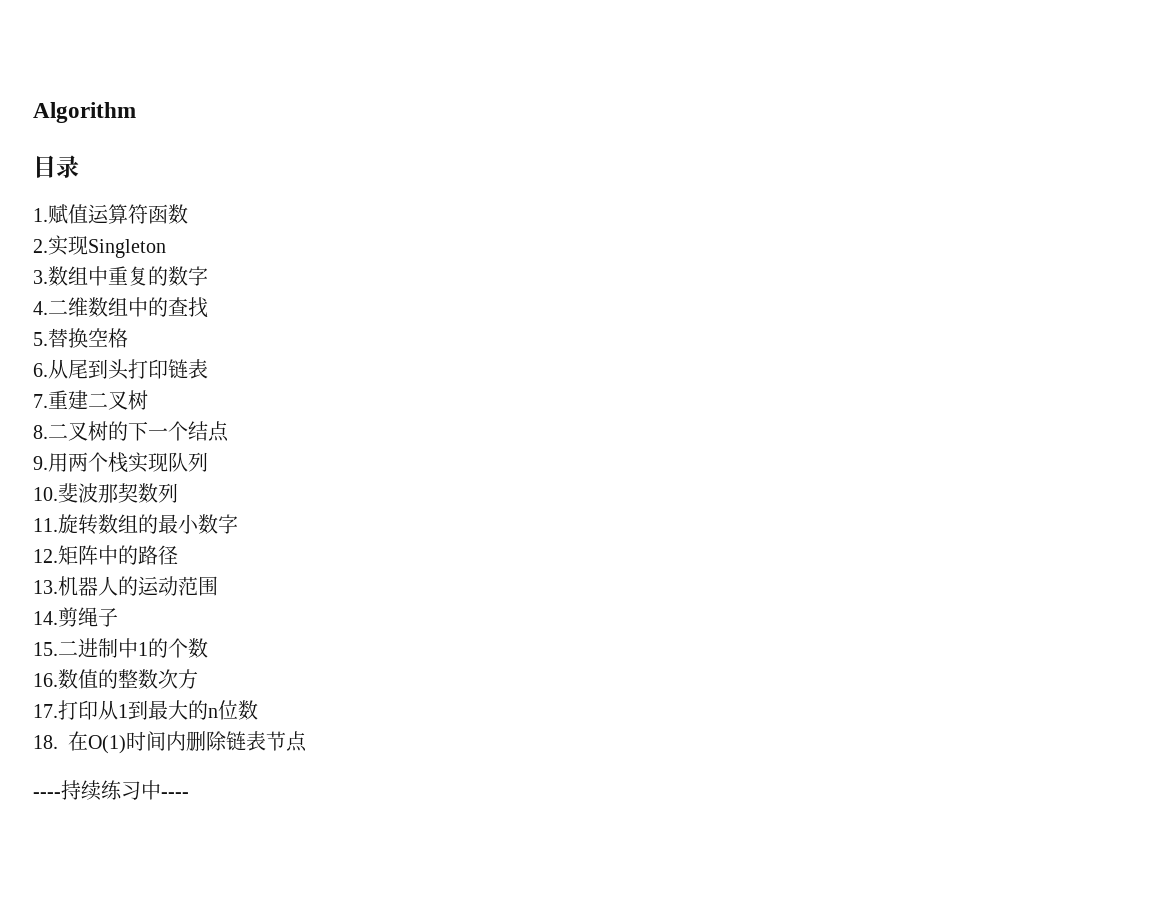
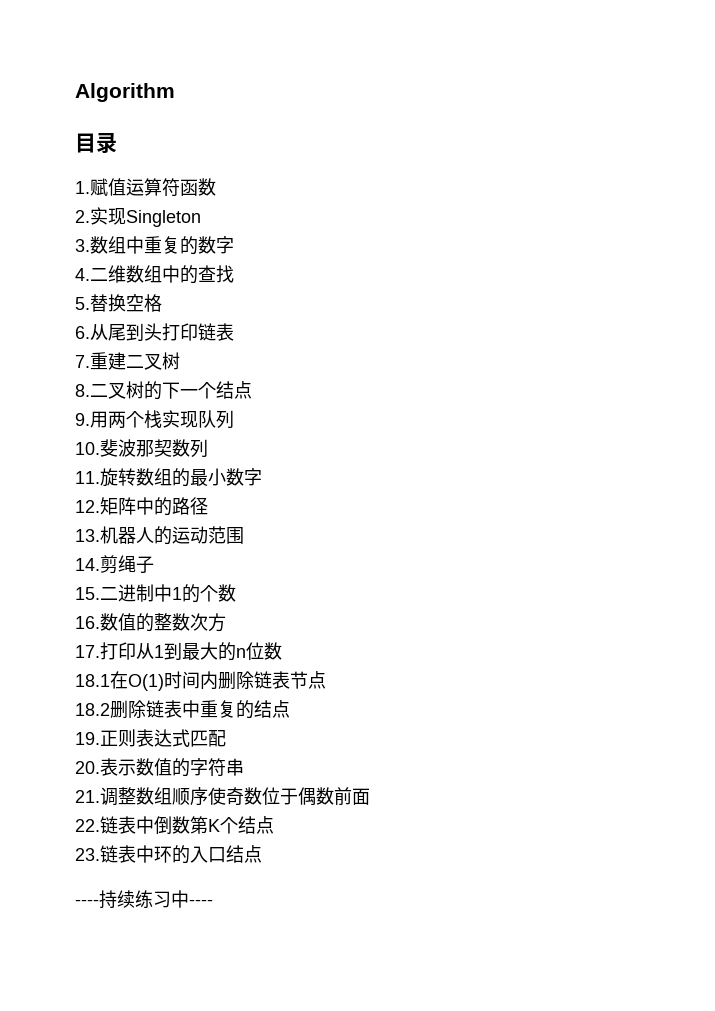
- 18.在O(1)时间内删除链表节点
+ 18.1在O(1)时间内删除链表节点
+ 18.2删除链表中重复的结点
+ 19.正则表达式匹配
+ 20.表示数值的字符串
+ 21.调整数组顺序使奇数位于偶数前面
+ 22.链表中倒数第K个结点
+ 23.链表中环的入口结点

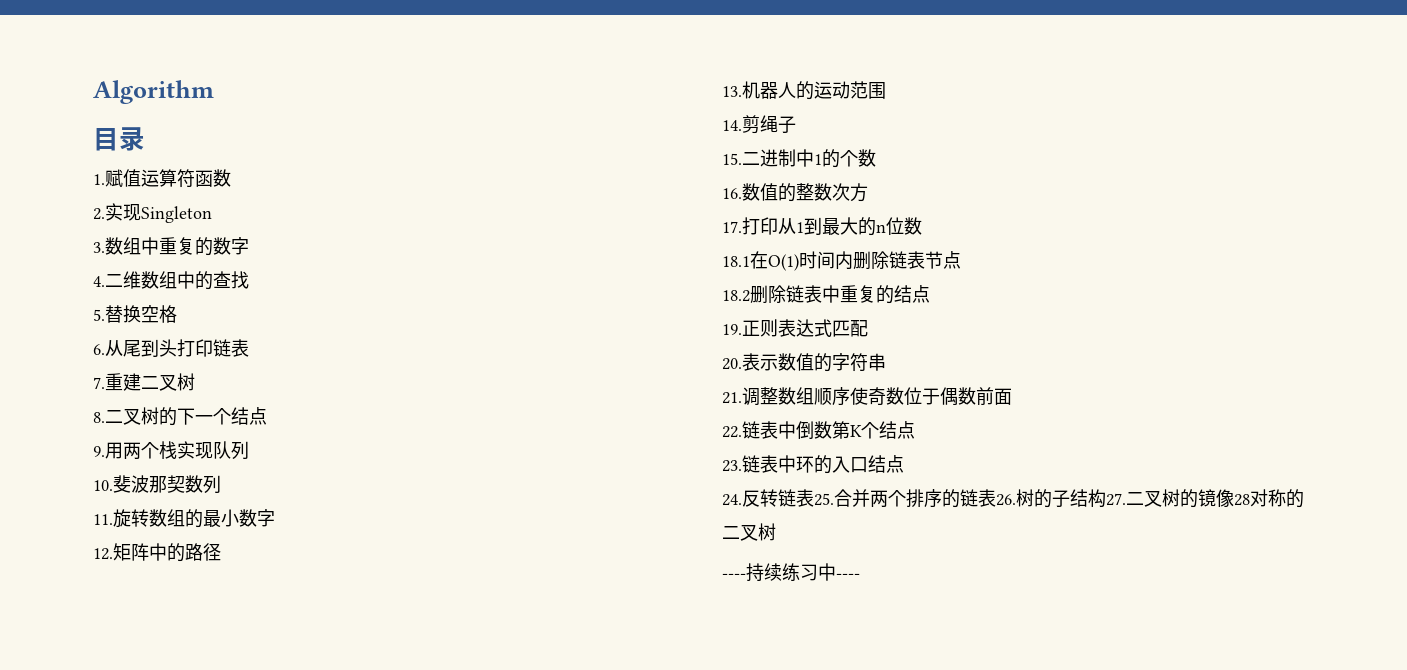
+ 24.反转链表25.合并两个排序的链表26.树的子结构27.二叉树的镜像28对称的二叉树

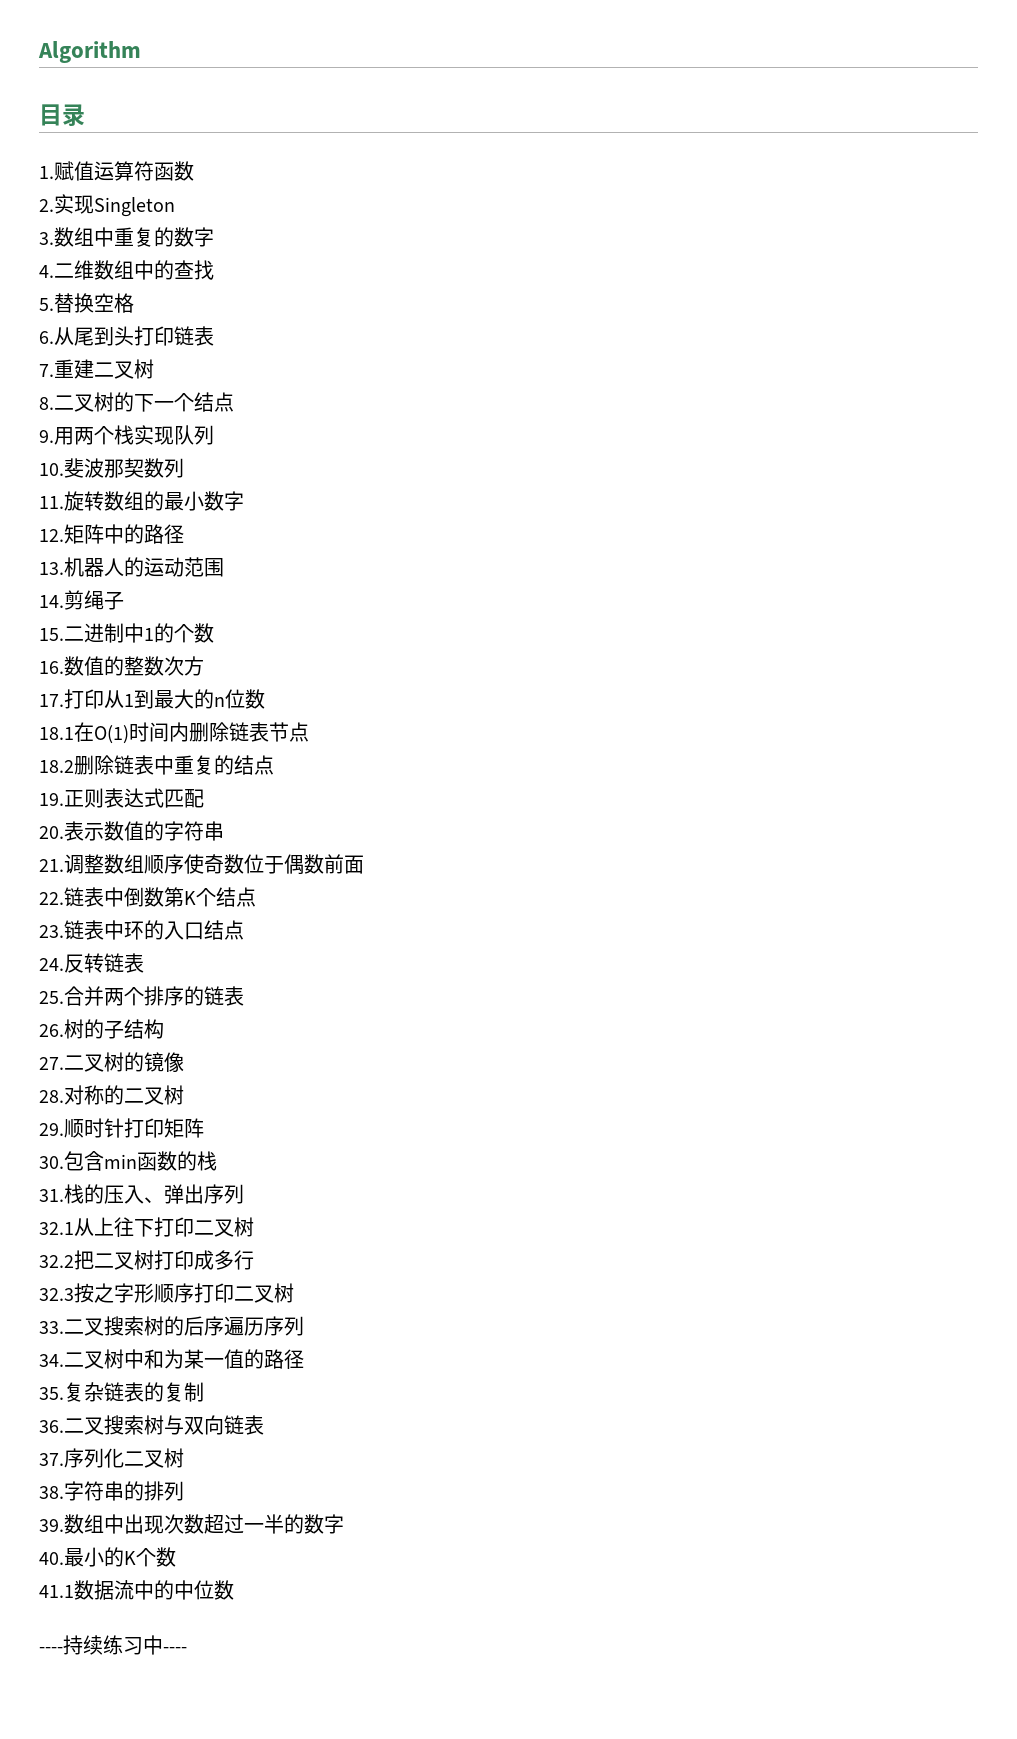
- 24.反转链表25.合并两个排序的链表26.树的子结构27.二叉树的镜像28对称的二叉树
+ 24.反转链表
+ 25.合并两个排序的链表
+ 26.树的子结构
+ 27.二叉树的镜像
+ 28.对称的二叉树
+ 29.顺时针打印矩阵
+ 30.包含min函数的栈
+ 31.栈的压入、弹出序列
+ 32.1从上往下打印二叉树
+ 32.2把二叉树打印成多行
+ 32.3按之字形顺序打印二叉树
+ 33.二叉搜索树的后序遍历序列
+ 34.二叉树中和为某一值的路径
+ 35.复杂链表的复制
+ 36.二叉搜索树与双向链表
+ 37.序列化二叉树
+ 38.字符串的排列
+ 39.数组中出现次数超过一半的数字
+ 40.最小的K个数
+ 41.1数据流中的中位数

